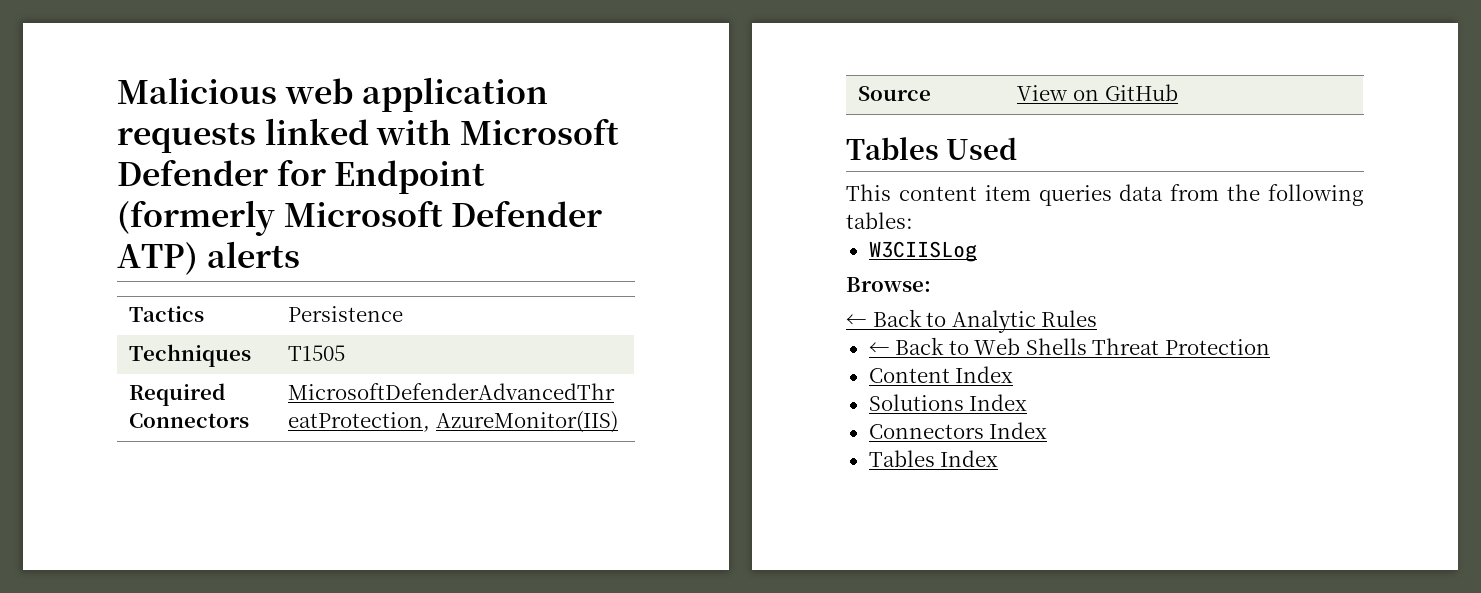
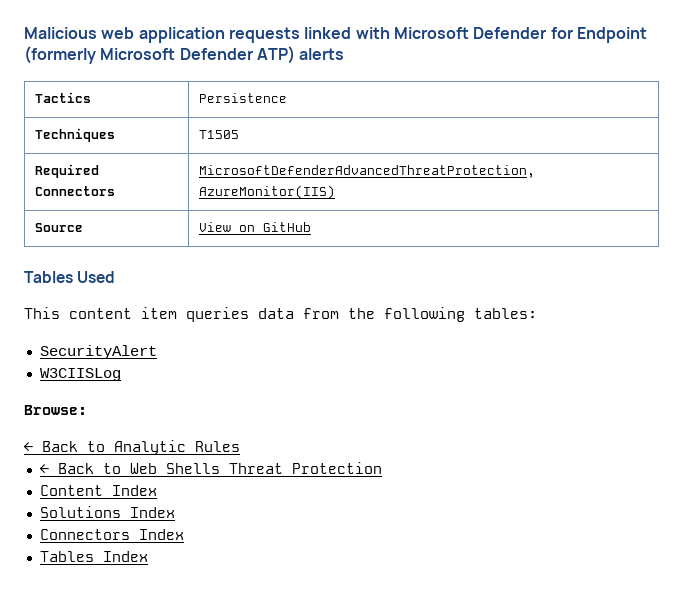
+ SecurityAlert

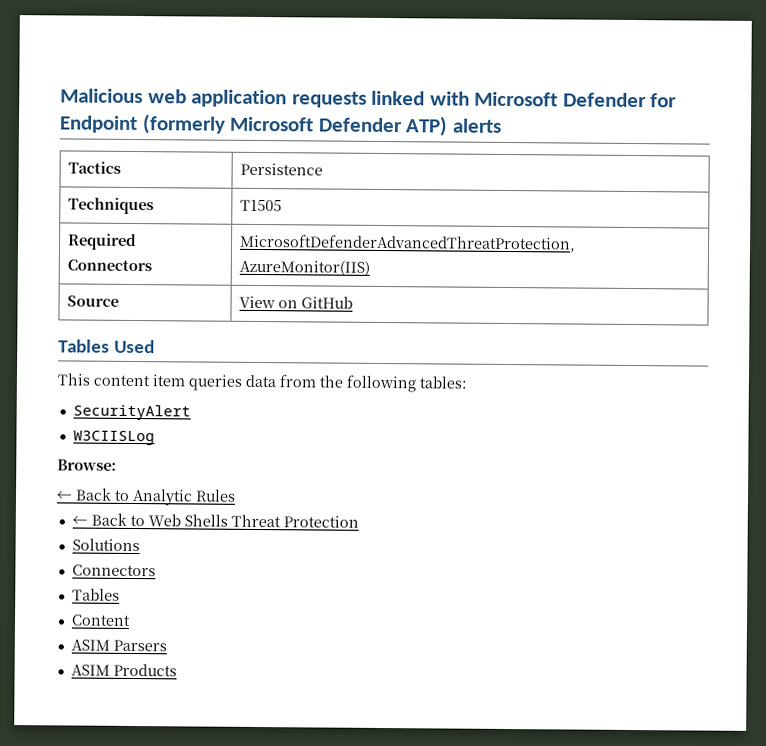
- Content Index
- Solutions Index
- Connectors Index
- Tables Index
+ Solutions
+ Connectors
+ Tables
+ Content
+ ASIM Parsers
+ ASIM Products

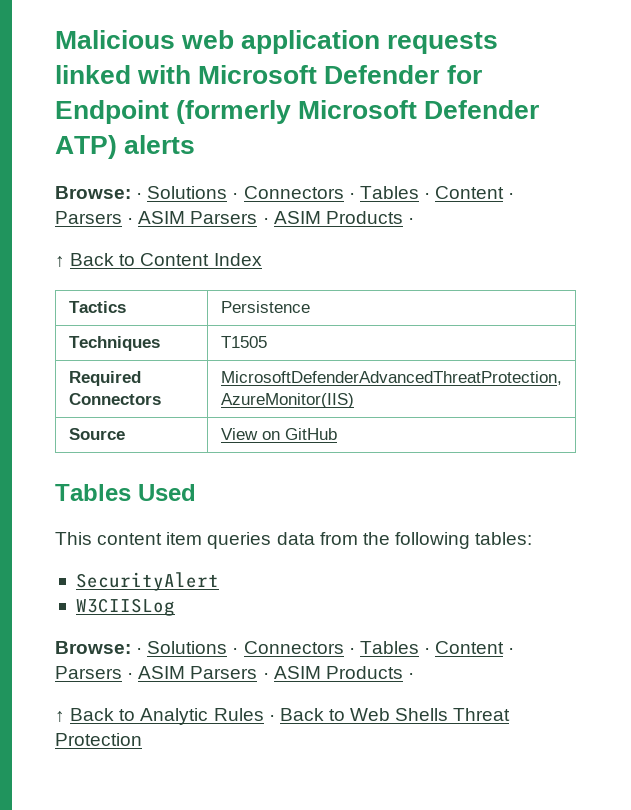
  Malicious web application requests linked with Microsoft Defender for Endpoint (formerly Microsoft Defender ATP) alerts
+ Browse: · Solutions · Connectors · Tables · Content · Parsers · ASIM Parsers · ASIM Products ·
+ ↑ Back to Content Index
  W3CIISLog
- Browse:
- ← Back to Analytic Rules
- ← Back to Web Shells Threat Protection
+ Browse: · Solutions · Connectors · Tables · Content · Parsers · ASIM Parsers · ASIM Products ·
+ ↑ Back to Analytic Rules · Back to Web Shells Threat Protection
- Solutions
- Connectors
- Tables
- Content
- ASIM Parsers
- ASIM Products

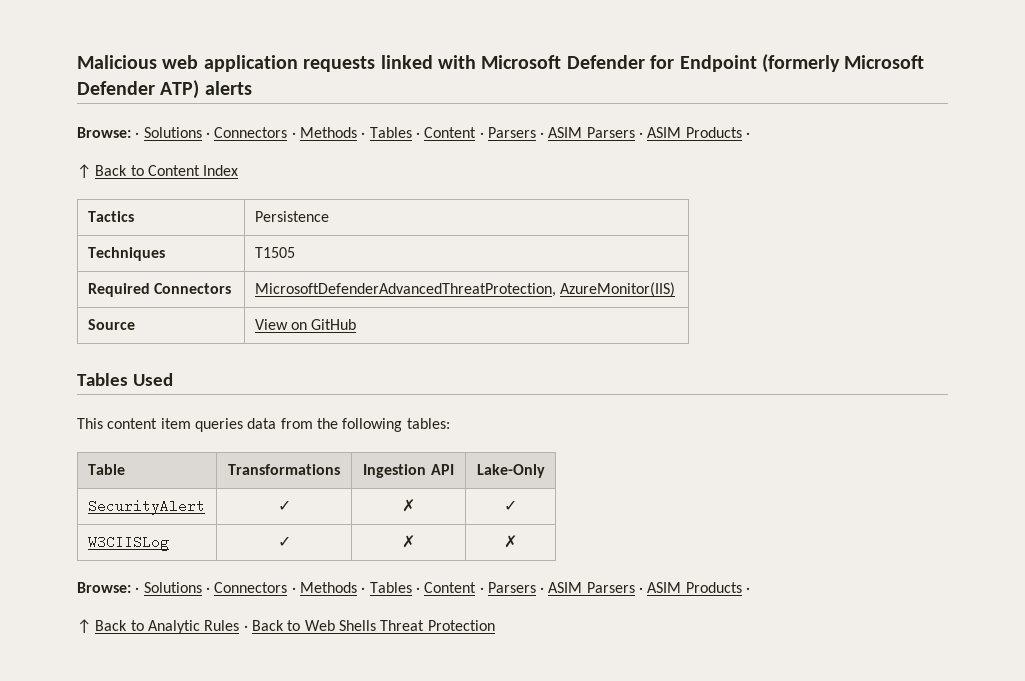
  Malicious web application requests linked with Microsoft Defender for Endpoint (formerly Microsoft Defender ATP) alerts
- Browse: · Solutions · Connectors · Tables · Content · Parsers · ASIM Parsers · ASIM Products ·
+ Browse: · Solutions · Connectors · Methods · Tables · Content · Parsers · ASIM Parsers · ASIM Products ·
- SecurityAlert
- W3CIISLog
- Browse: · Solutions · Connectors · Tables · Content · Parsers · ASIM Parsers · ASIM Products ·
+ Table | Transformations | Ingestion API | Lake-Only
+ SecurityAlert | ✓ | ✗ | ✓
+ W3CIISLog | ✓ | ✗ | ✗
+ Browse: · Solutions · Connectors · Methods · Tables · Content · Parsers · ASIM Parsers · ASIM Products ·

